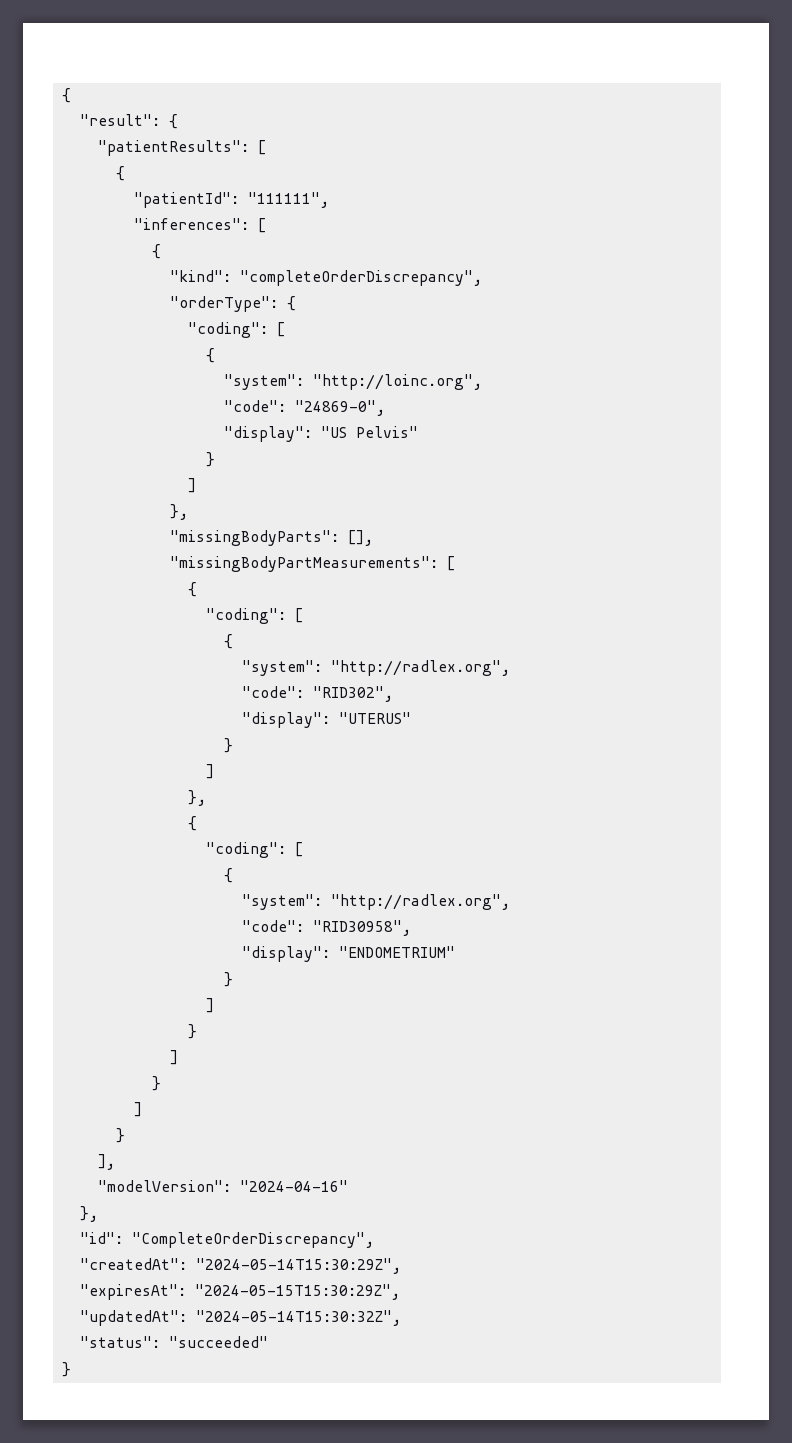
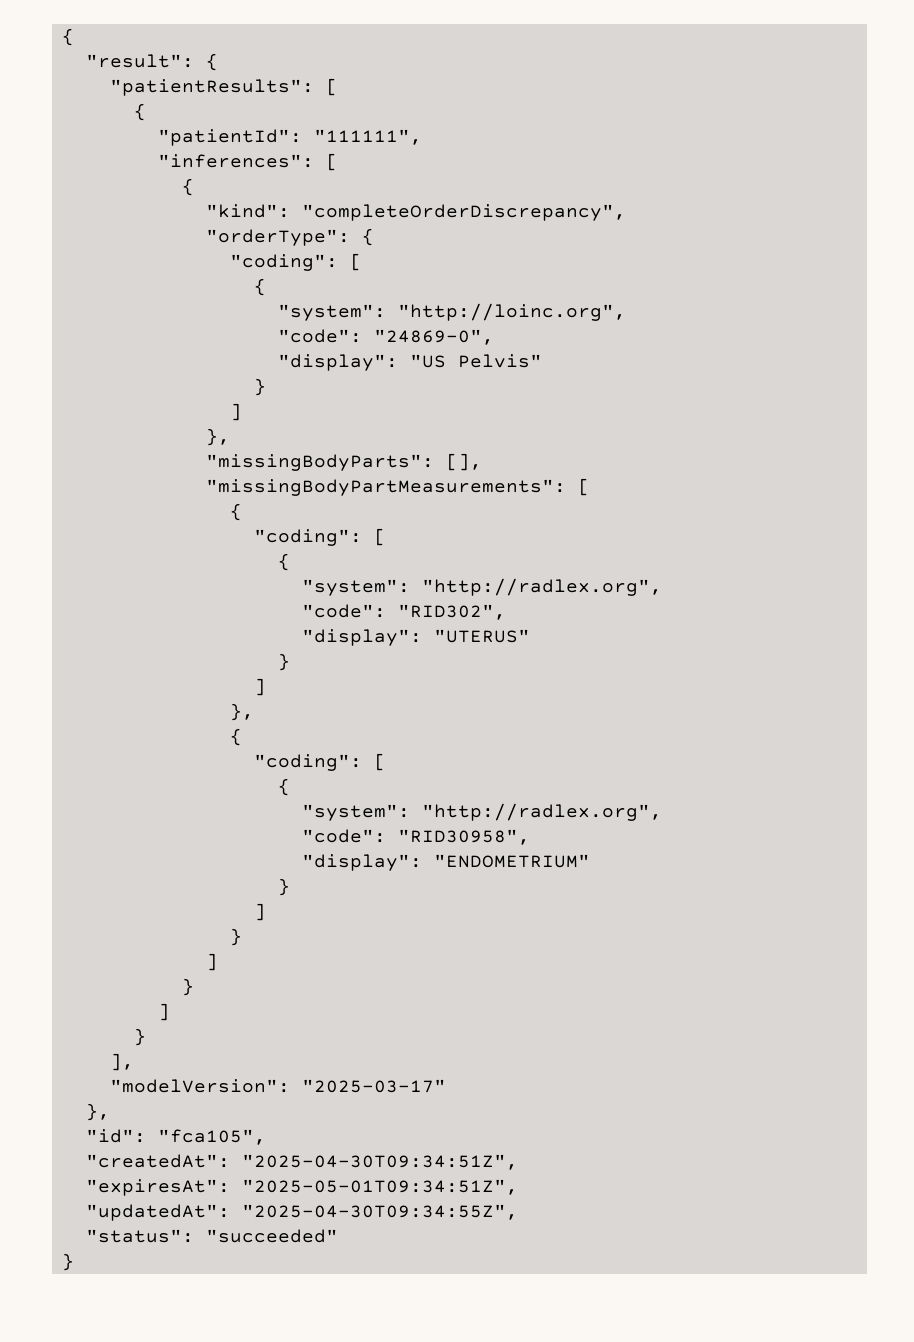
- "modelVersion": "2024-04-16"
+ "modelVersion": "2025-03-17"
- "id": "CompleteOrderDiscrepancy",
+ "id": "fca105",
- "createdAt": "2024-05-14T15:30:29Z",
+ "createdAt": "2025-04-30T09:34:51Z",
- "expiresAt": "2024-05-15T15:30:29Z",
+ "expiresAt": "2025-05-01T09:34:51Z",
- "updatedAt": "2024-05-14T15:30:32Z",
+ "updatedAt": "2025-04-30T09:34:55Z",

